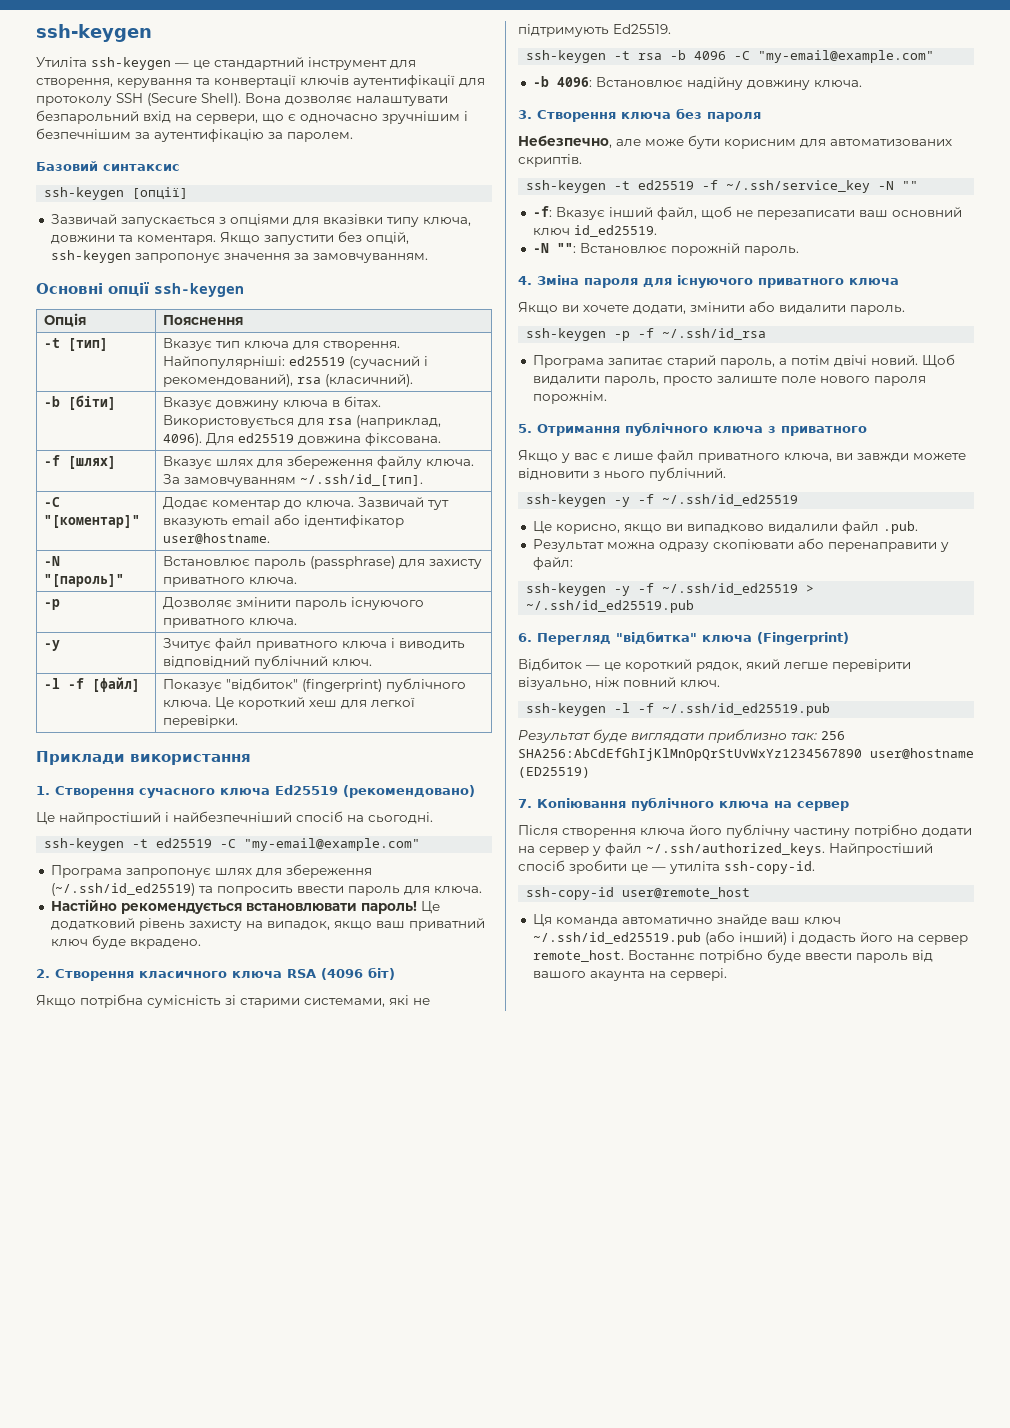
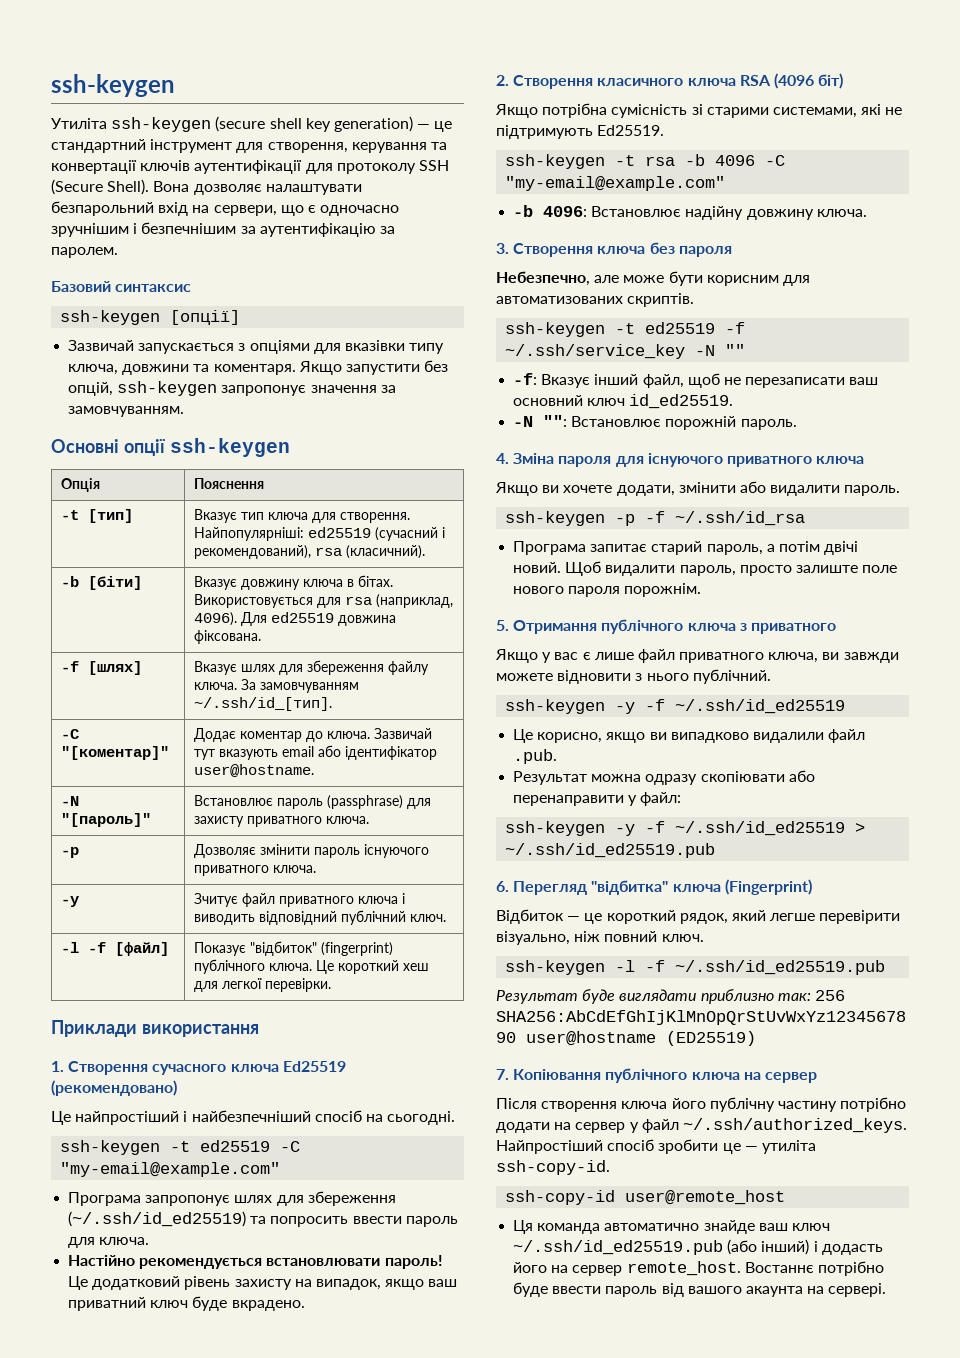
- Утиліта ssh-keygen — це стандартний інструмент для створення, керування та конвертації ключів аутентифікації для протоколу SSH (Secure Shell).
+ Утиліта ssh-keygen (secure shell key generation) — це стандартний інструмент для створення, керування та конвертації ключів аутентифікації для протоколу SSH (Secure Shell).

